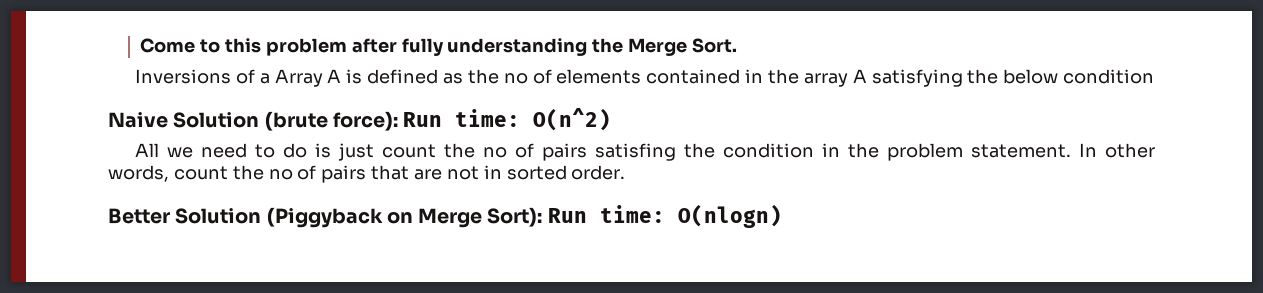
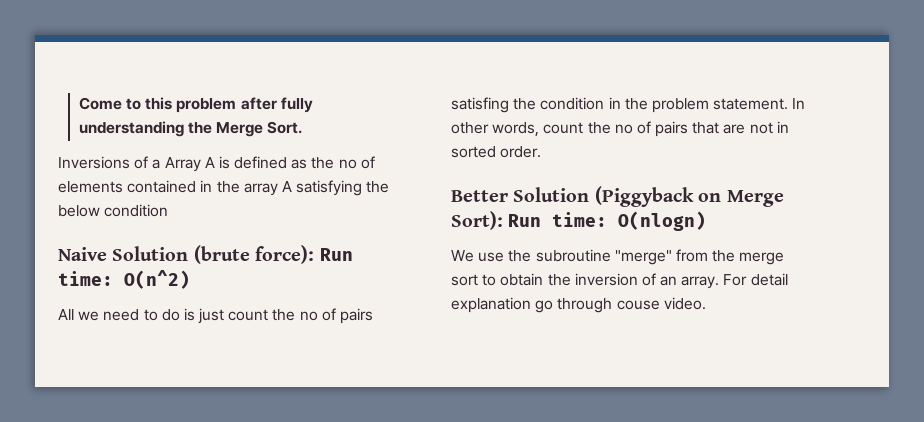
+ We use the subroutine "merge" from the merge sort to obtain the inversion of an array. For detail explanation go through couse video.

